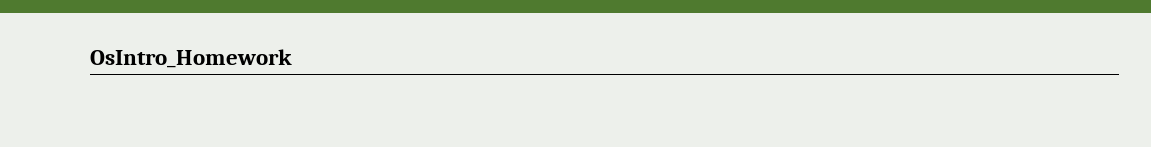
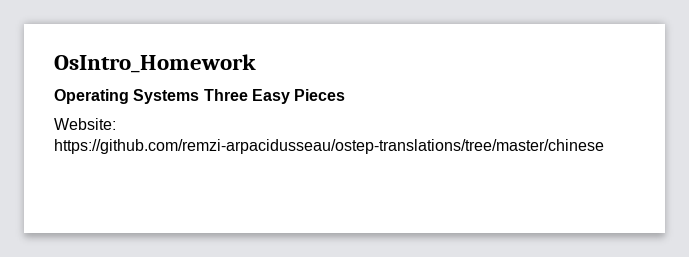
+ Operating Systems Three Easy Pieces
+ Website: https://github.com/remzi-arpacidusseau/ostep-translations/tree/master/chinese

